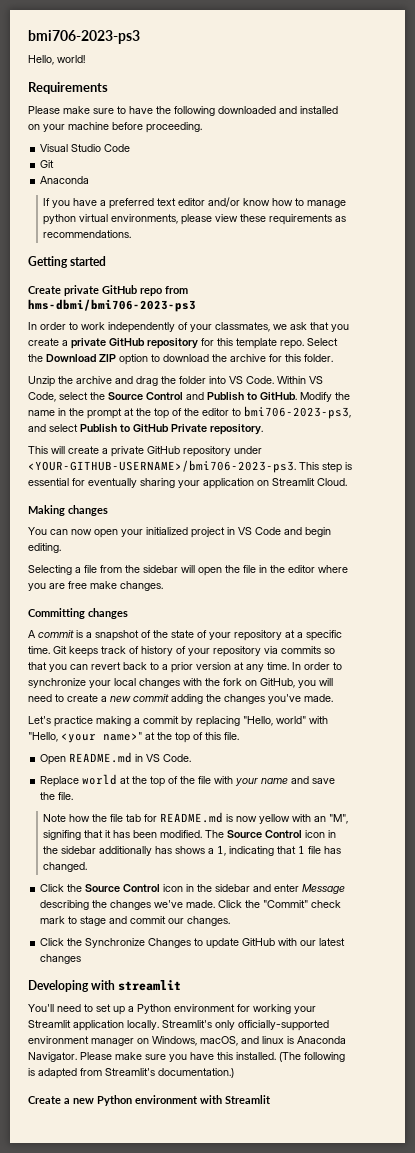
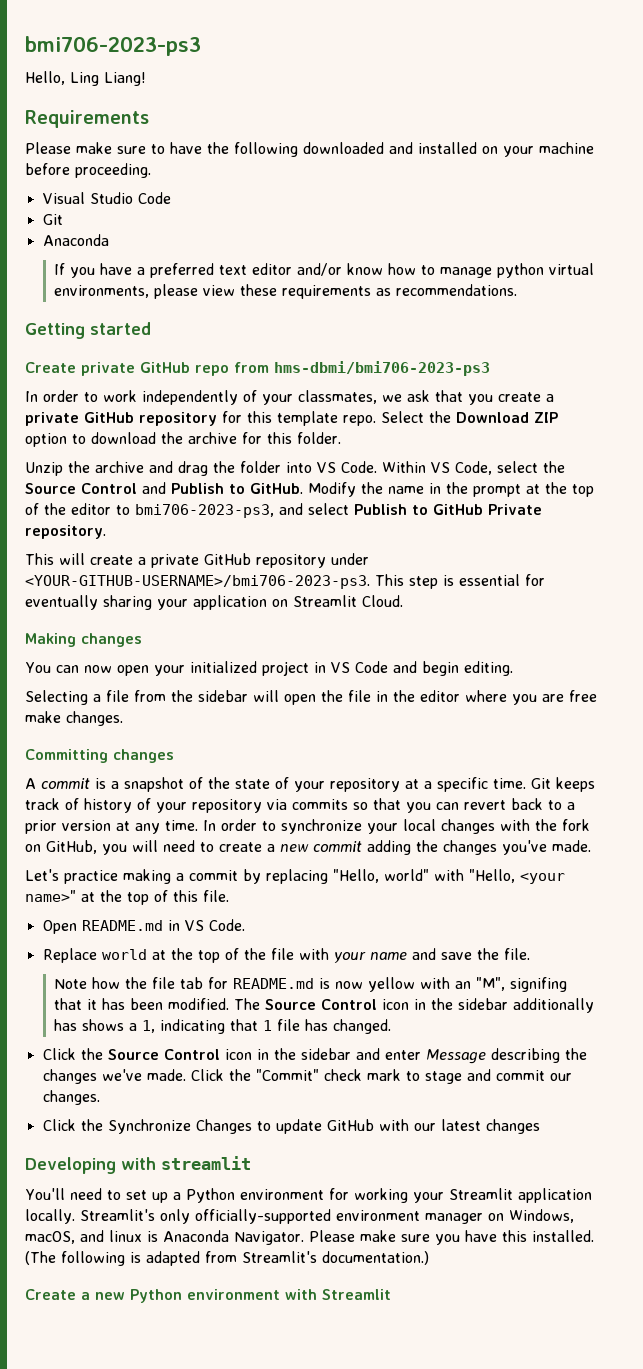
- Hello, world!
+ Hello, Ling Liang!

